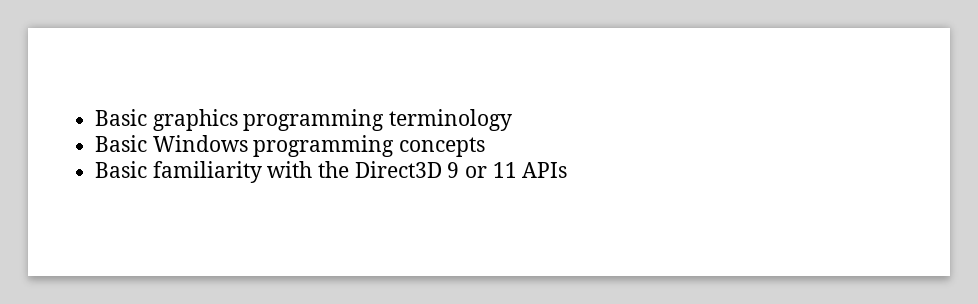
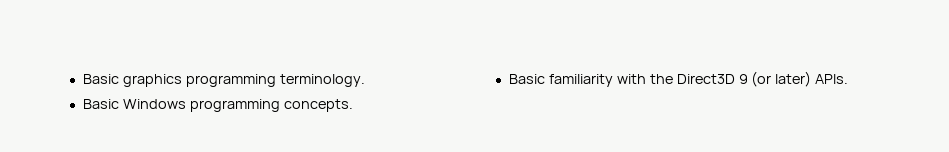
- Basic graphics programming terminology
+ Basic graphics programming terminology.
- Basic Windows programming concepts
+ Basic Windows programming concepts.
- Basic familiarity with the Direct3D 9 or 11 APIs
+ Basic familiarity with the Direct3D 9 (or later) APIs.

